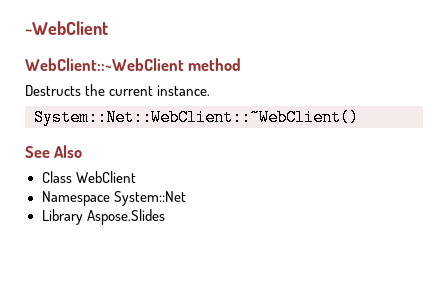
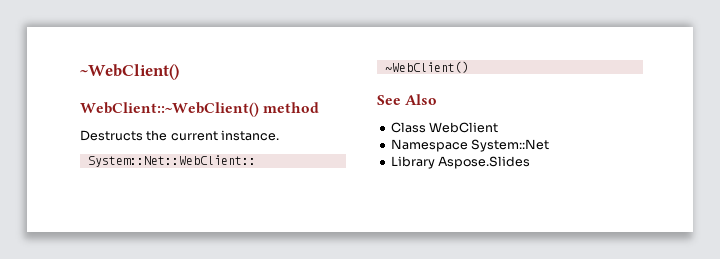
- ~WebClient
- WebClient::~WebClient method
+ ~WebClient()
+ WebClient::~WebClient() method

